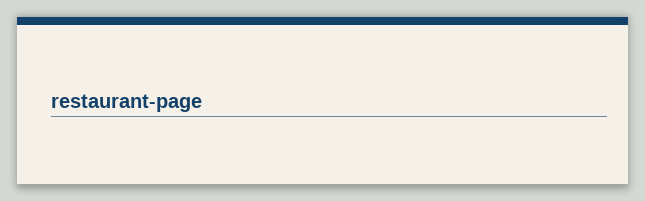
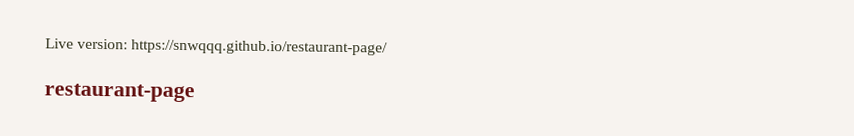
+ Live version: https://snwqqq.github.io/restaurant-page/

